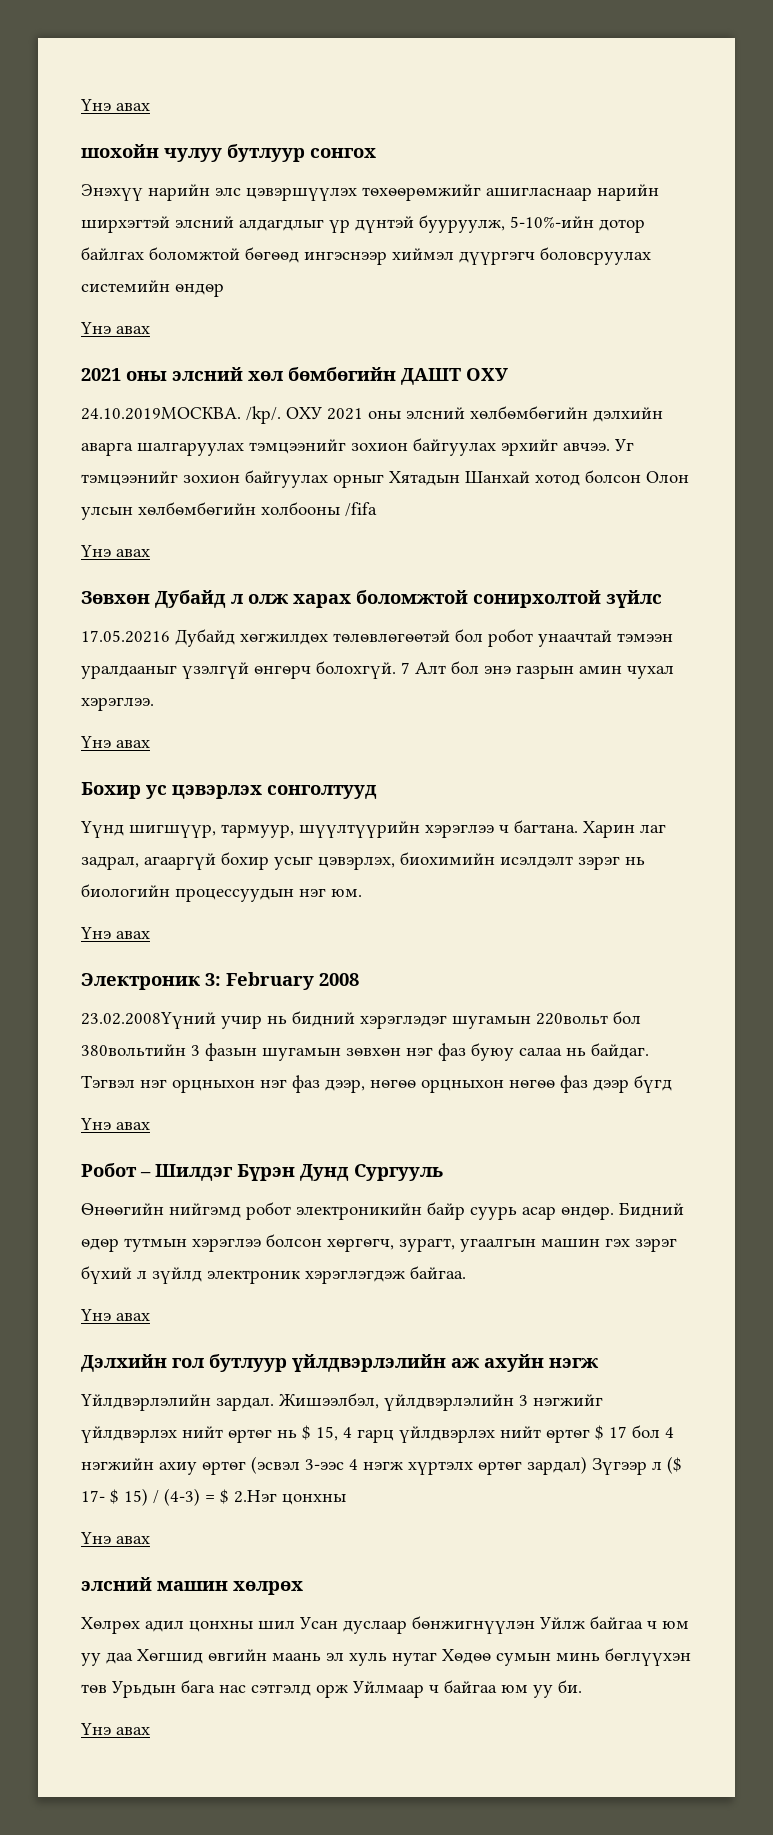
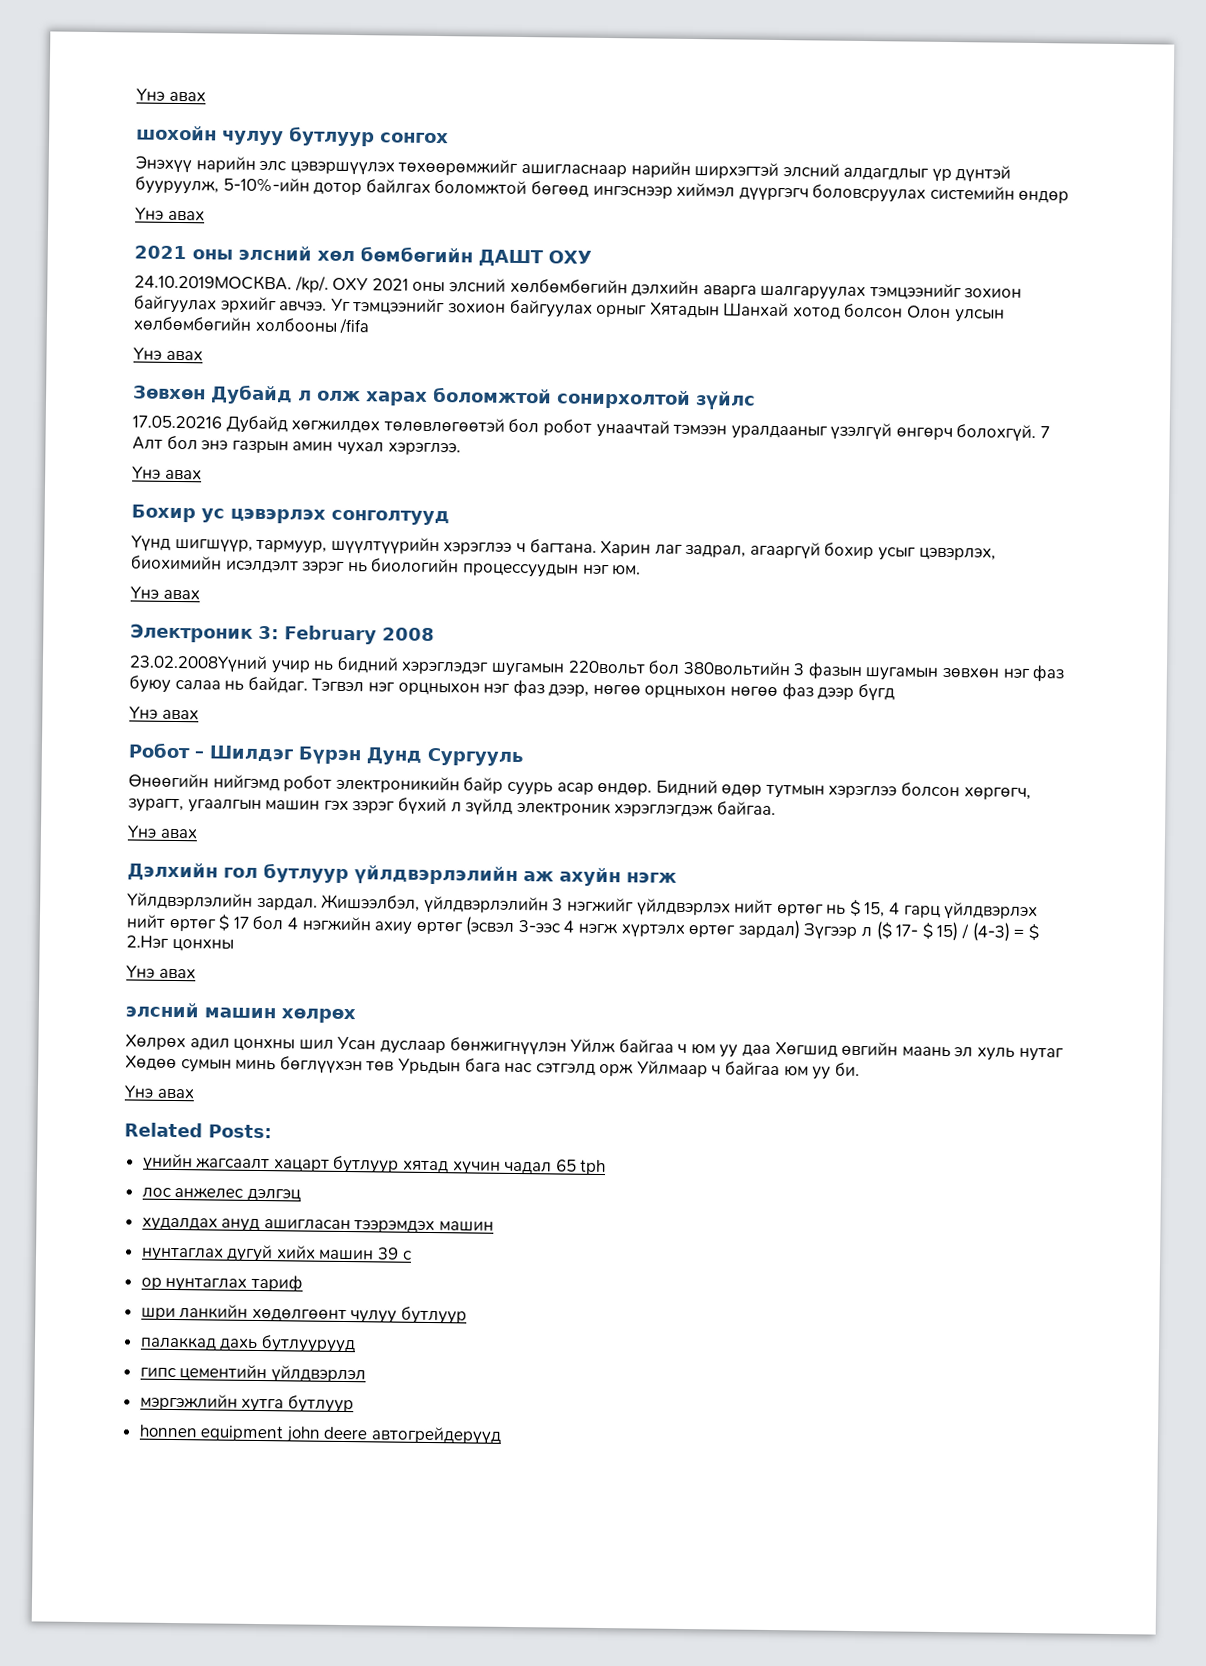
+ Related Posts:
+ үнийн жагсаалт хацарт бутлуур хятад хүчин чадал 65 tph
+ лос анжелес дэлгэц
+ худалдах ануд ашигласан тээрэмдэх машин
+ нунтаглах дугуй хийх машин 39 с
+ ор нунтаглах тариф
+ шри ланкийн хөдөлгөөнт чулуу бутлуур
+ палаккад дахь бутлуурууд
+ гипс цементийн үйлдвэрлэл
+ мэргэжлийн хутга бутлуур
+ honnen equipment john deere автогрейдерүүд

